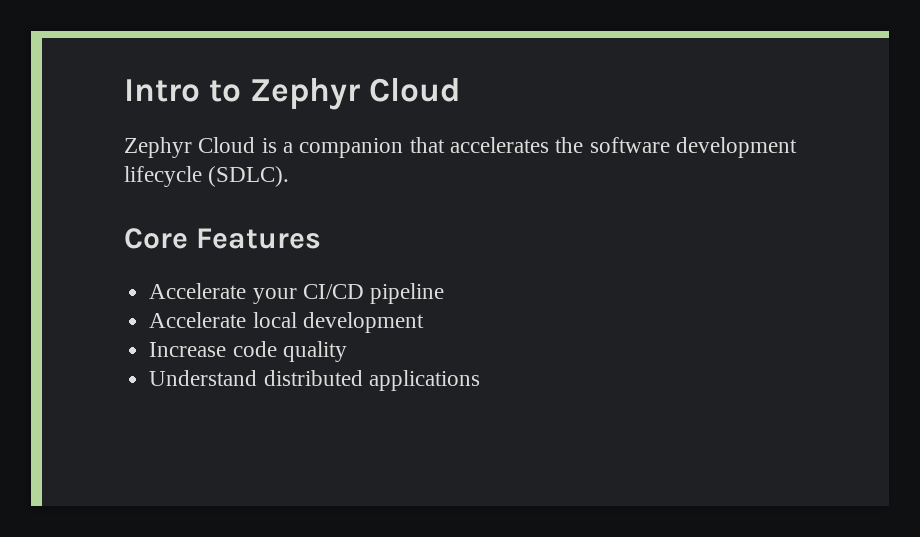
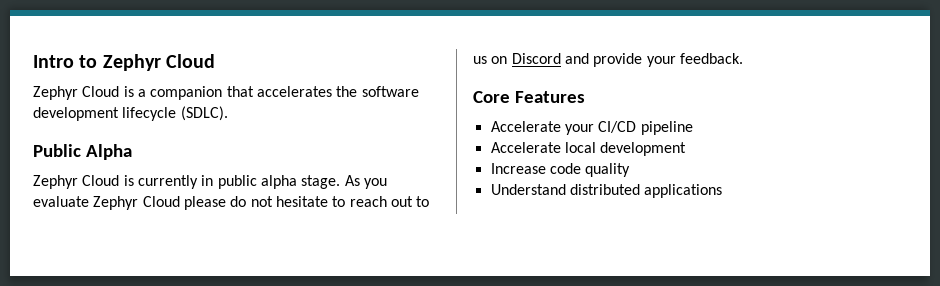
+ Public Alpha
+ Zephyr Cloud is currently in public alpha stage. As you evaluate Zephyr Cloud please do not hesitate to reach out to us on Discord and provide your feedback.

